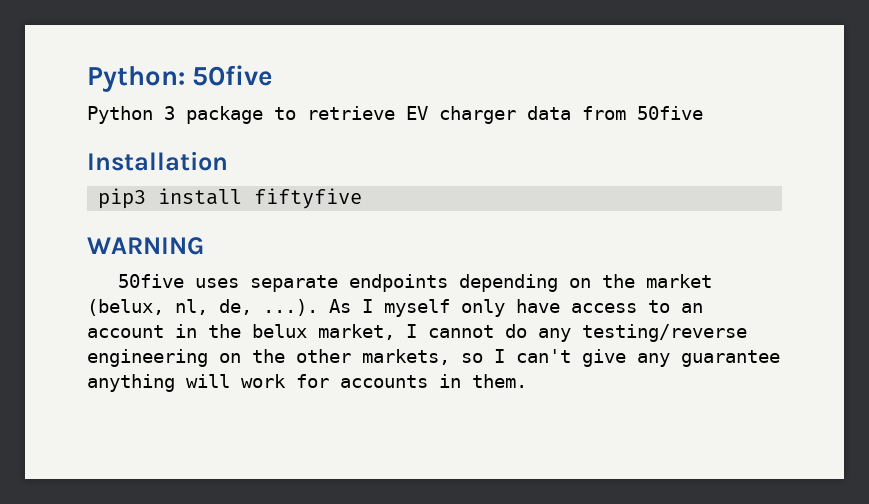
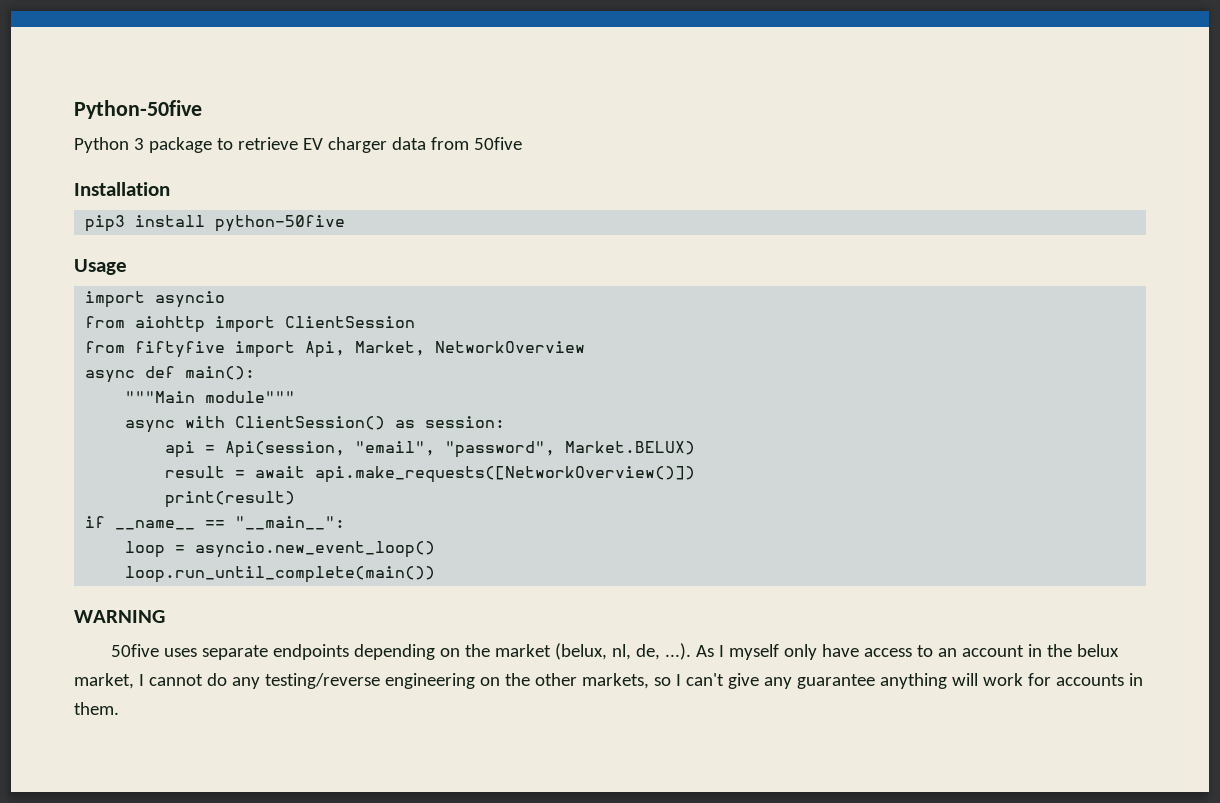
- Python: 50five
+ Python-50five
- pip3 install fiftyfive
+ pip3 install python-50five
+ Usage
+ import asyncio
+ from aiohttp import ClientSession
+ from fiftyfive import Api, Market, NetworkOverview
+ async def main():
+ """Main module"""
+ async with ClientSession() as session:
+ api = Api(session, "email", "password", Market.BELUX)
+ result = await api.make_requests([NetworkOverview()])
+ print(result)
+ if __name__ == "__main__":
+ loop = asyncio.new_event_loop()
+ loop.run_until_complete(main())

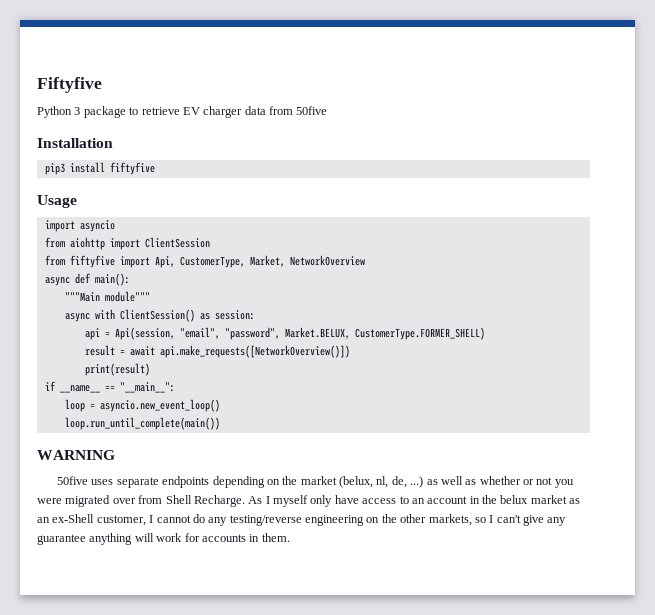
- Python-50five
+ Fiftyfive
- pip3 install python-50five
+ pip3 install fiftyfive
- from fiftyfive import Api, Market, NetworkOverview
+ from fiftyfive import Api, CustomerType, Market, NetworkOverview
- api = Api(session, "email", "password", Market.BELUX)
+ api = Api(session, "email", "password", Market.BELUX, CustomerType.FORMER_SHELL)
- 50five uses separate endpoints depending on the market (belux, nl, de, ...). As I myself only have access to an account in the belux market, I cannot do any testing/reverse engineering on the other markets, so I can't give any guarantee anything will work for accounts in them.
+ 50five uses separate endpoints depending on the market (belux, nl, de, ...) as well as whether or not you were migrated over from Shell Recharge. As I myself only have access to an account in the belux market as an ex-Shell customer, I cannot do any testing/reverse engineering on the other markets, so I can't give any guarantee anything will work for accounts in them.

